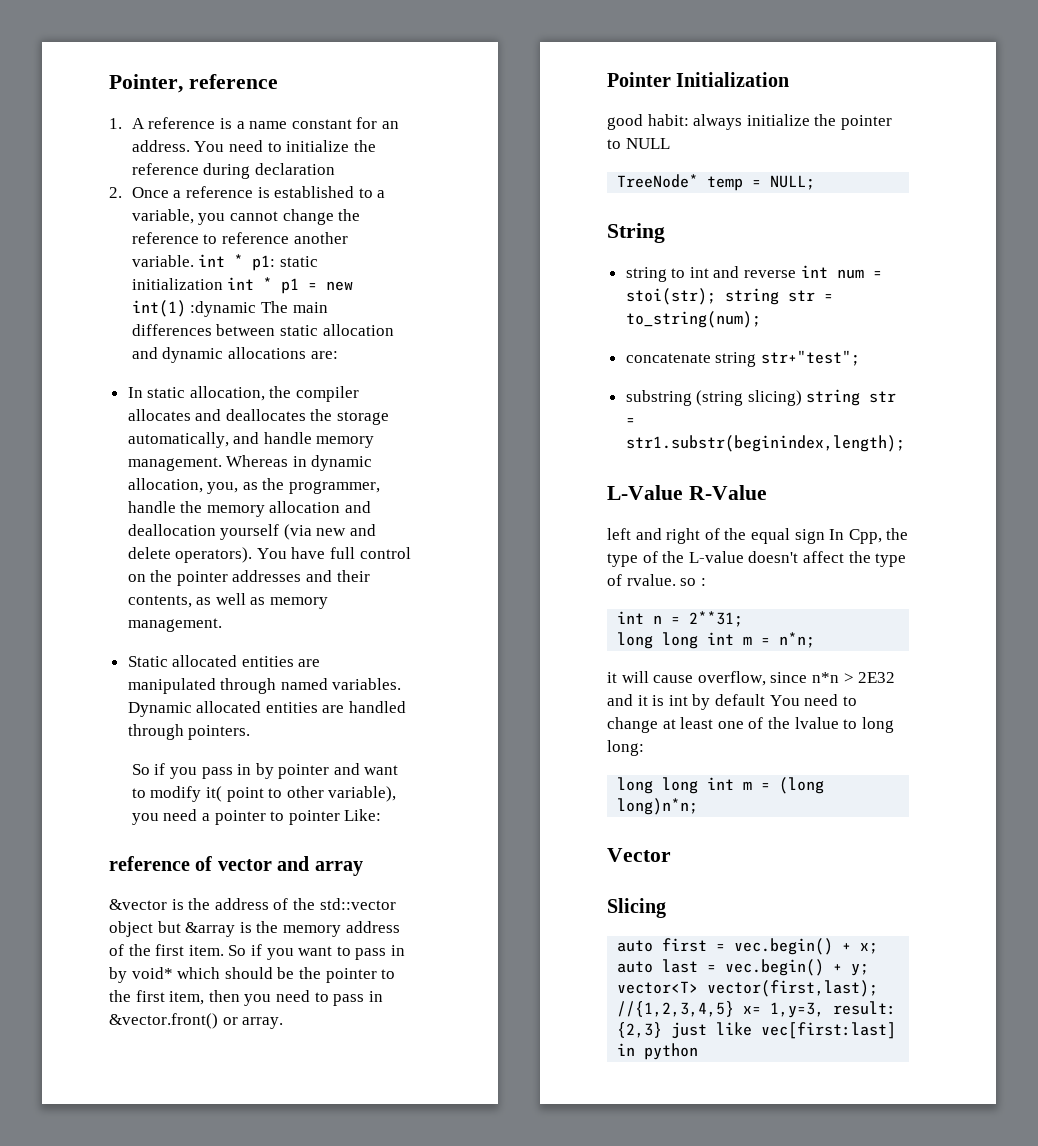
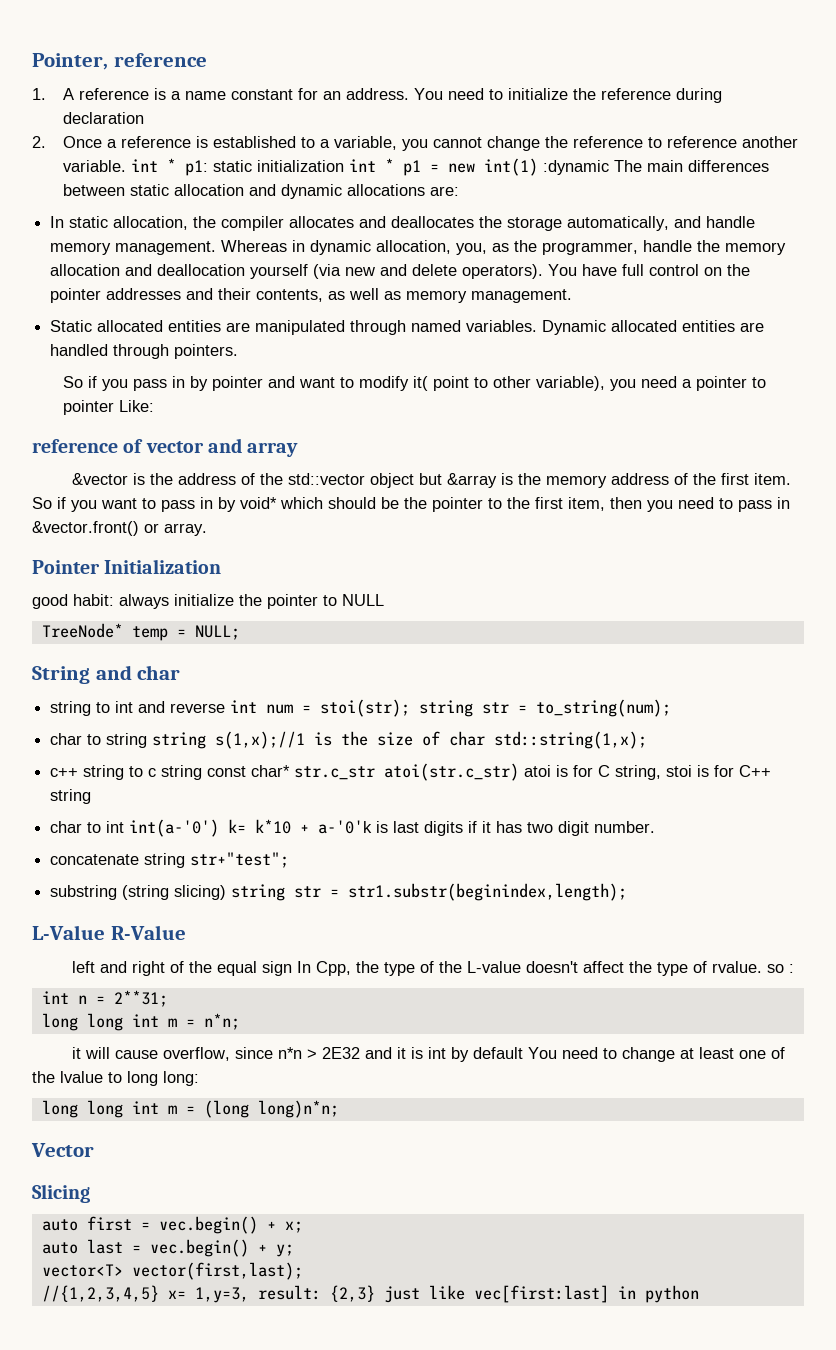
- String
+ String and char
+ char to string string s(1,x);//1 is the size of char std::string(1,x);
+ c++ string to c string const char* str.c_str atoi(str.c_str) atoi is for C string, stoi is for C++ string
+ char to int int(a-'0') k= k*10 + a-'0'k is last digits if it has two digit number.

